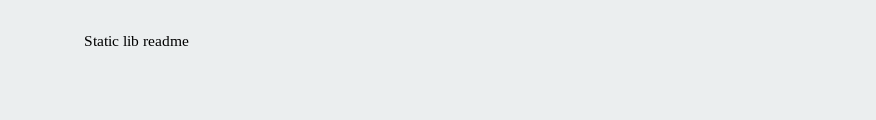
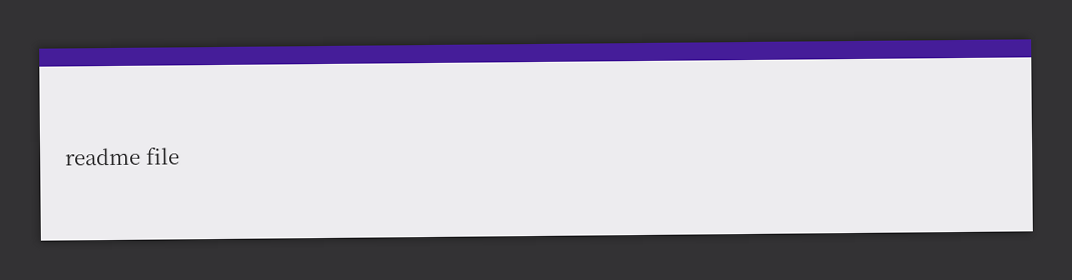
- Static lib readme
+ readme file

